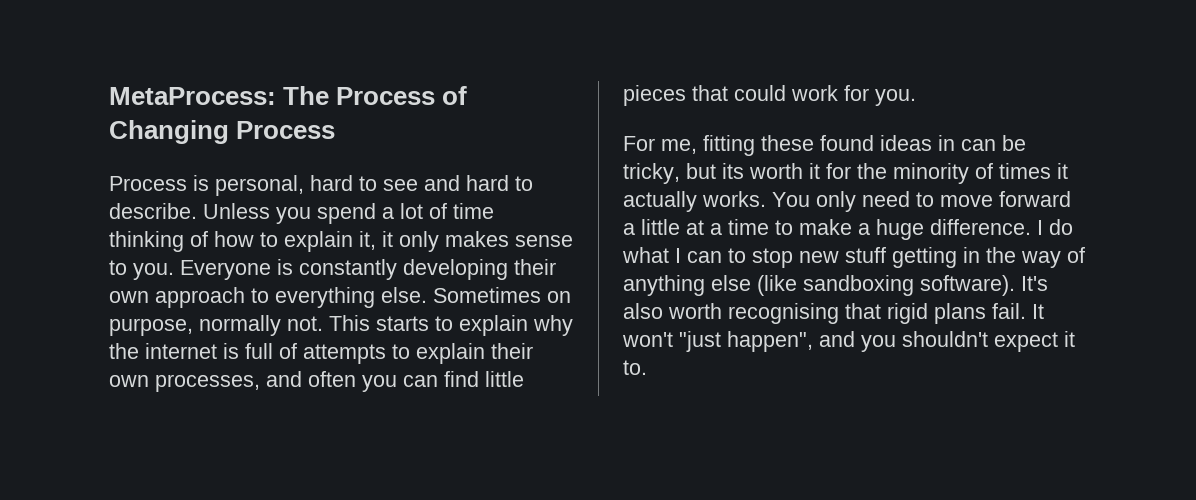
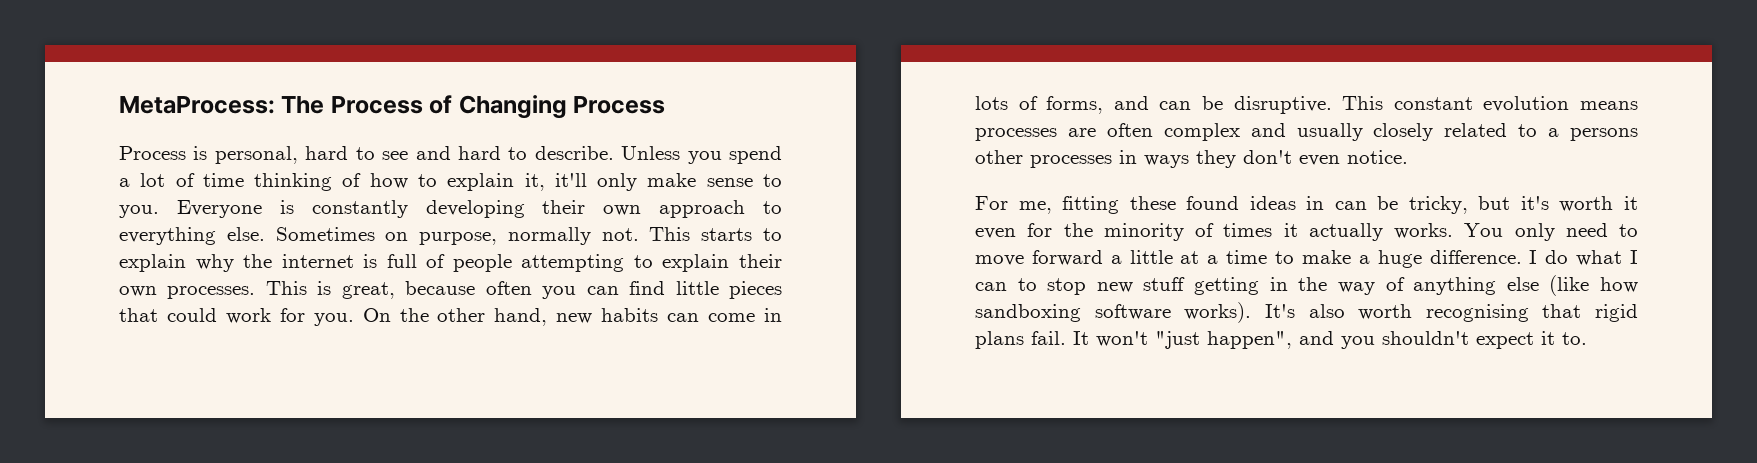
- Unless you spend a lot of time thinking of how to explain it, it only makes sense to you.
+ Unless you spend a lot of time thinking of how to explain it, it'll only make sense to you.
- This starts to explain why the internet is full of attempts to explain their own processes, and often you can find little pieces that could work for you.
+ This starts to explain why the internet is full of people attempting to explain their own processes. This is great, because often you can find little pieces that could work for you. On the other hand, new habits can come in lots of forms, and can be disruptive. This constant evolution means processes are often complex and usually closely related to a persons other processes in ways they don't even notice.
- For me, fitting these found ideas in can be tricky, but its worth it for the minority of times it actually works.
+ For me, fitting these found ideas in can be tricky, but it's worth it even for the minority of times it actually works.
- I do what I can to stop new stuff getting in the way of anything else (like sandboxing software).
+ I do what I can to stop new stuff getting in the way of anything else (like how sandboxing software works).

